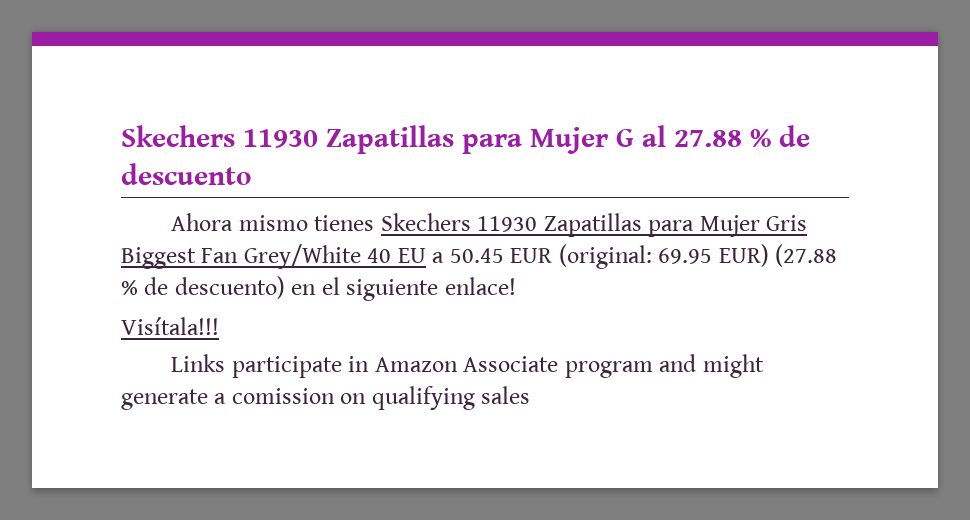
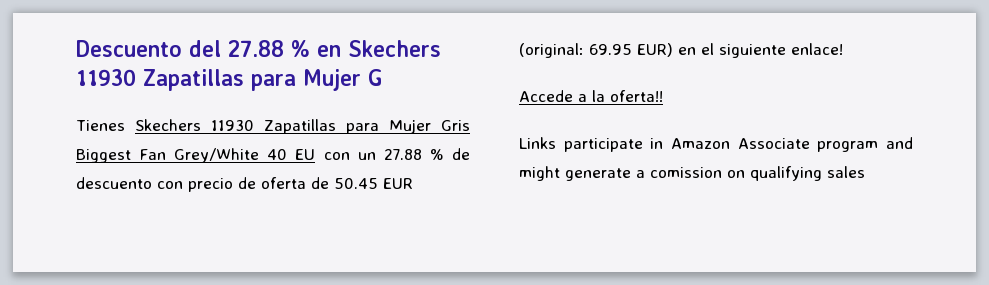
- Skechers 11930 Zapatillas para Mujer G al 27.88 % de descuento
- Ahora mismo tienes Skechers 11930 Zapatillas para Mujer Gris Biggest Fan Grey/White 40 EU a 50.45 EUR (original: 69.95 EUR) (27.88 % de descuento) en el siguiente enlace!
+ Descuento del 27.88 % en Skechers 11930 Zapatillas para Mujer G
+ Tienes Skechers 11930 Zapatillas para Mujer Gris Biggest Fan Grey/White 40 EU con un 27.88 % de descuento con precio de oferta de 50.45 EUR (original: 69.95 EUR) en el siguiente enlace!
- Visítala!!!
+ Accede a la oferta!!

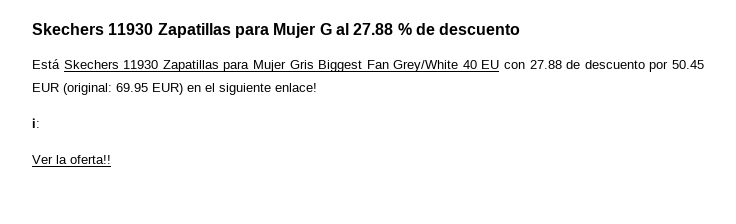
- Descuento del 27.88 % en Skechers 11930 Zapatillas para Mujer G
- Tienes Skechers 11930 Zapatillas para Mujer Gris Biggest Fan Grey/White 40 EU con un 27.88 % de descuento con precio de oferta de 50.45 EUR (original: 69.95 EUR) en el siguiente enlace!
+ Skechers 11930 Zapatillas para Mujer G al 27.88 % de descuento
+ Está Skechers 11930 Zapatillas para Mujer Gris Biggest Fan Grey/White 40 EU con 27.88 de descuento por 50.45 EUR (original: 69.95 EUR) en el siguiente enlace!
- Accede a la oferta!!
+ ℹ:
+ Ver la oferta!!
- Links participate in Amazon Associate program and might generate a comission on qualifying sales

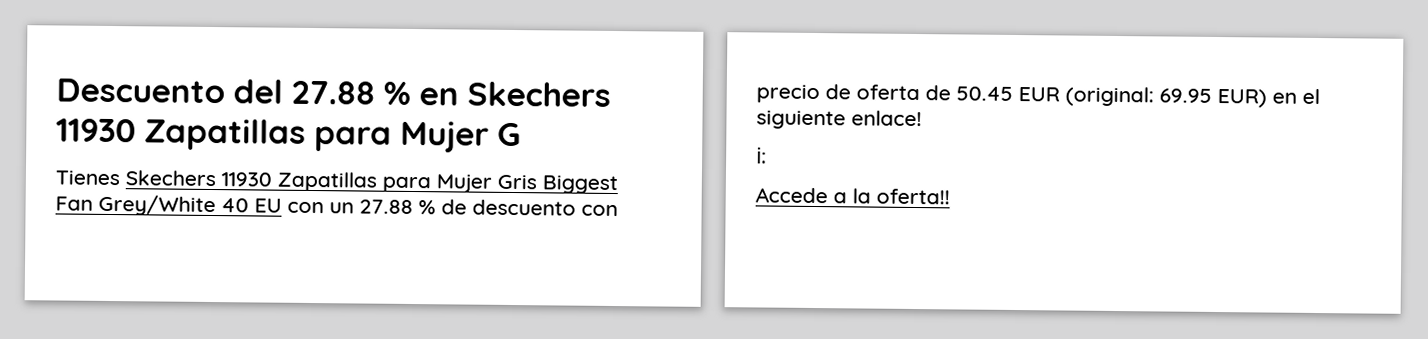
- Skechers 11930 Zapatillas para Mujer G al 27.88 % de descuento
- Está Skechers 11930 Zapatillas para Mujer Gris Biggest Fan Grey/White 40 EU con 27.88 de descuento por 50.45 EUR (original: 69.95 EUR) en el siguiente enlace!
+ Descuento del 27.88 % en Skechers 11930 Zapatillas para Mujer G
+ Tienes Skechers 11930 Zapatillas para Mujer Gris Biggest Fan Grey/White 40 EU con un 27.88 % de descuento con precio de oferta de 50.45 EUR (original: 69.95 EUR) en el siguiente enlace!
- Ver la oferta!!
+ Accede a la oferta!!

